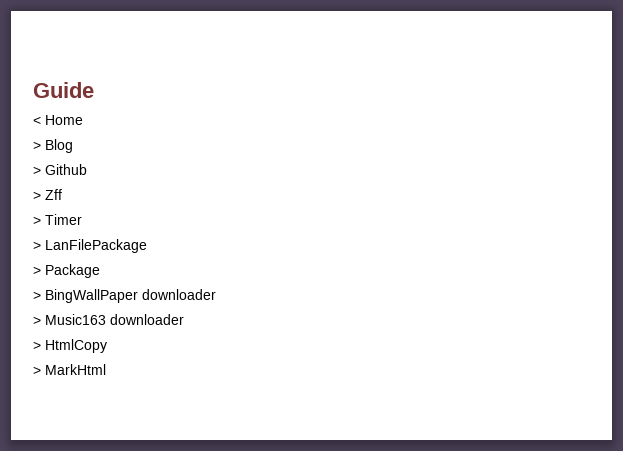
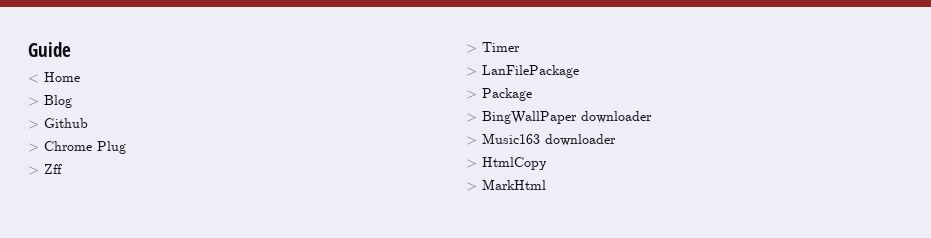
+ > Chrome Plug

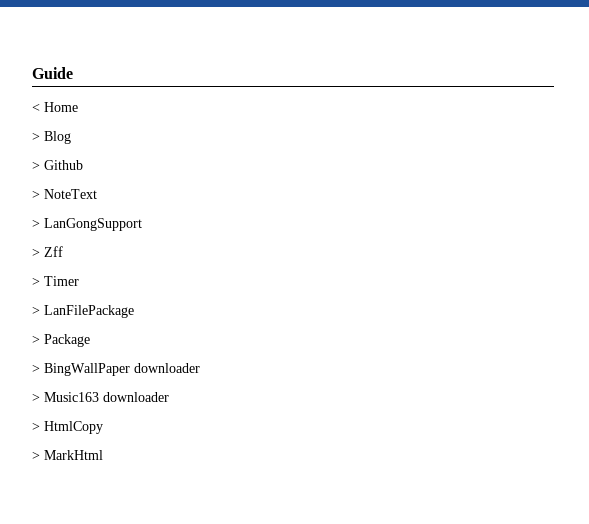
- > Chrome Plug
+ > NoteText
+ > LanGongSupport

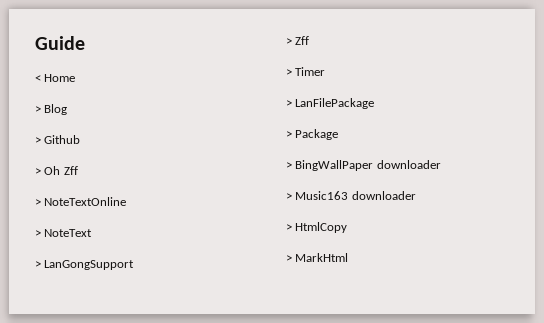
+ > Oh Zff
+ > NoteTextOnline

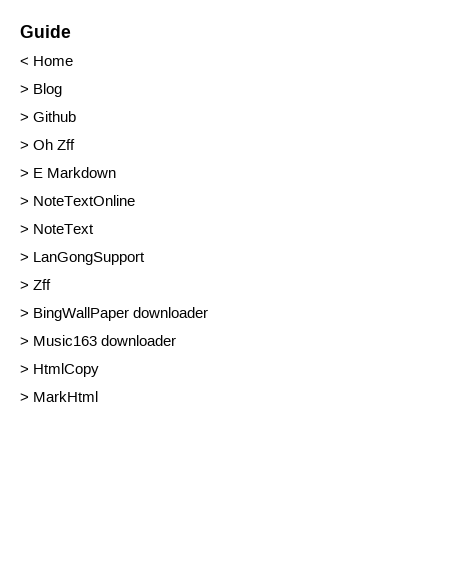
+ > E Markdown
- > Timer
- > LanFilePackage
- > Package

